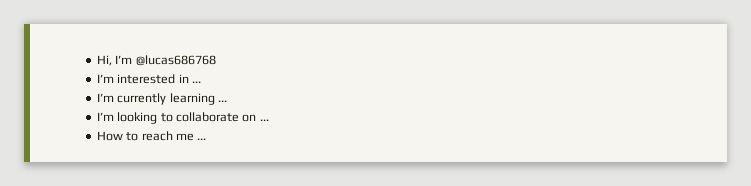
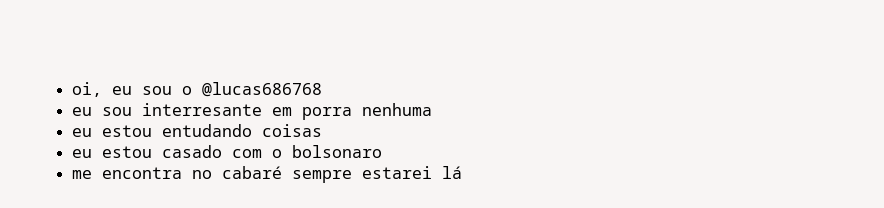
- Hi, I’m @lucas686768
- I’m interested in ...
- I’m currently learning ...
- I’m looking to collaborate on ...
- How to reach me ...
+ oi, eu sou o @lucas686768
+ eu sou interresante em porra nenhuma
+ eu estou entudando coisas
+ eu estou casado com o bolsonaro
+ me encontra no cabaré sempre estarei lá

